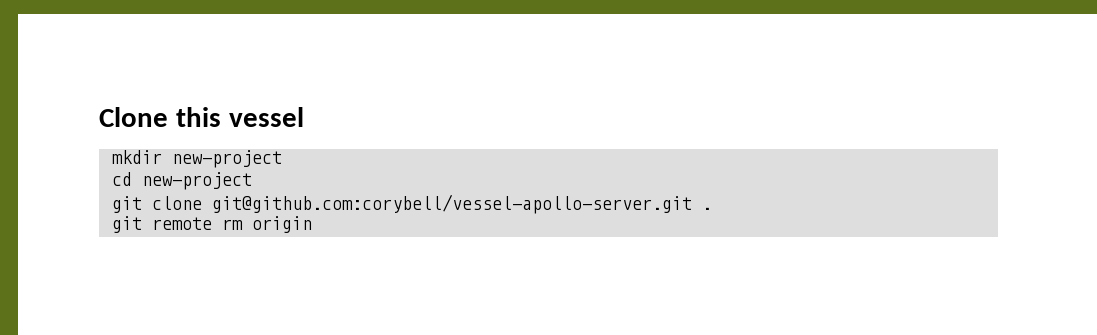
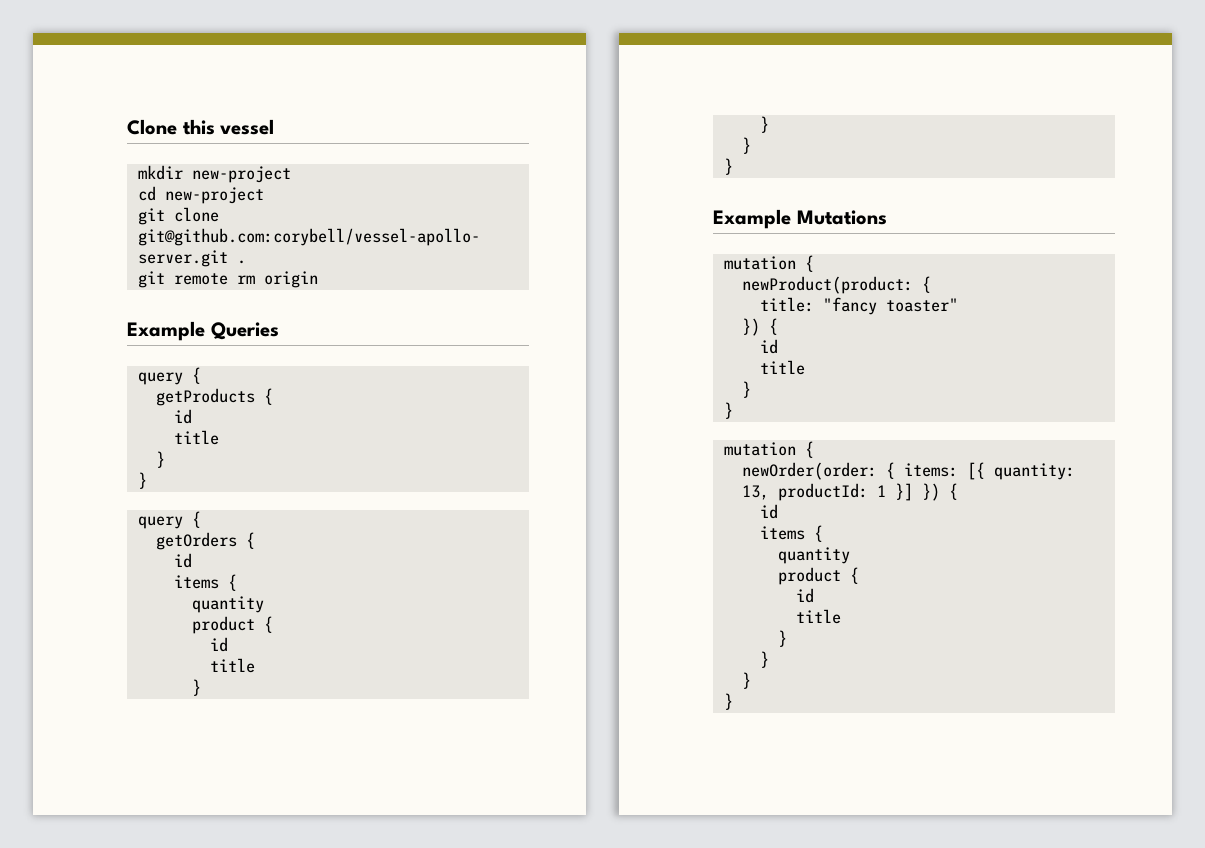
+ Example Queries
+ query {
+ getProducts {
+ id
+ title
+ }
+ }
+ query {
+ getOrders {
+ id
+ items {
+ quantity
+ product {
+ id
+ title
+ }
+ }
+ }
+ }
+ Example Mutations
+ mutation {
+ newProduct(product: {
+ title: "fancy toaster"
+ }) {
+ id
+ title
+ }
+ }
+ mutation {
+ newOrder(order: { items: [{ quantity: 13, productId: 1 }] }) {
+ id
+ items {
+ quantity
+ product {
+ id
+ title
+ }
+ }
+ }
+ }

